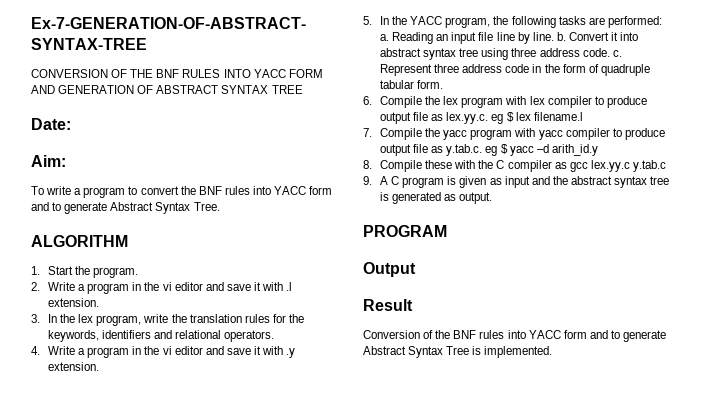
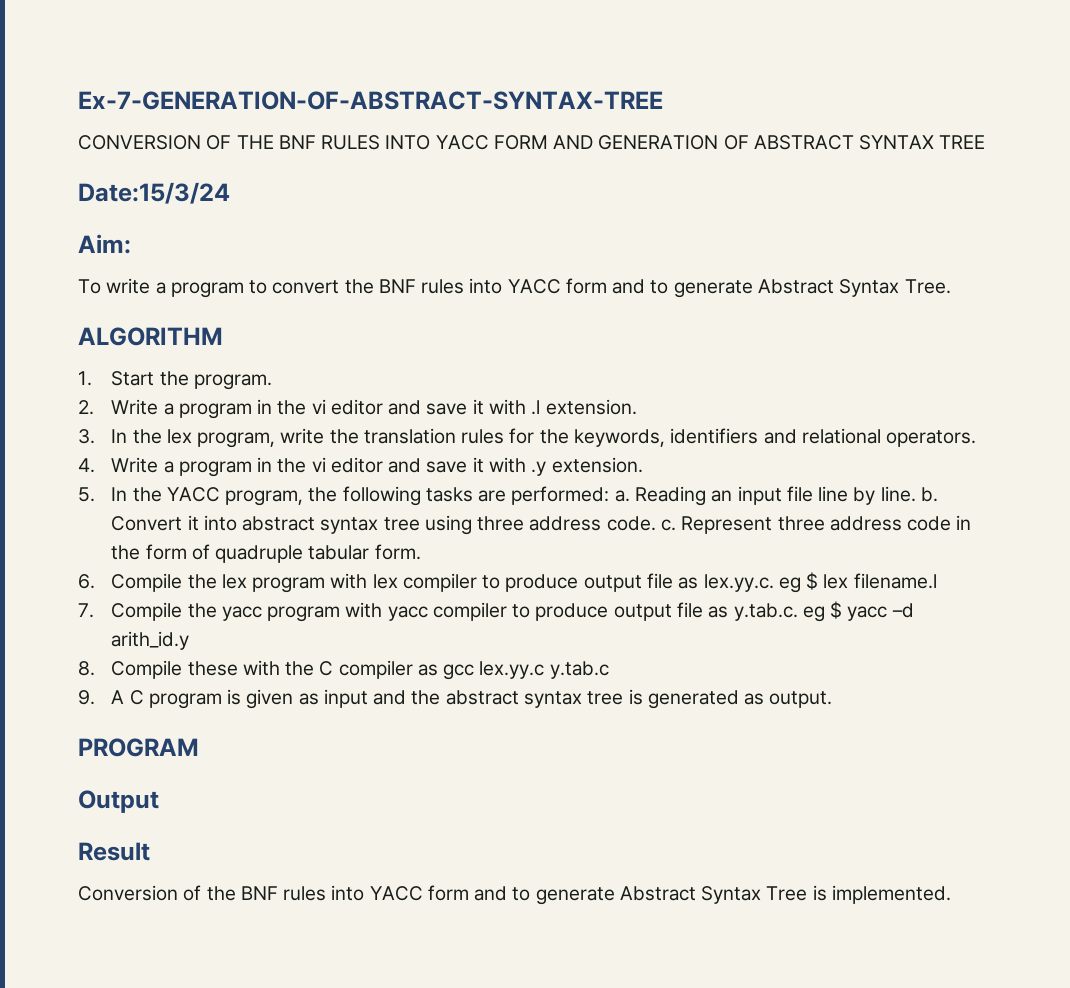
- Date:
+ Date:15/3/24

